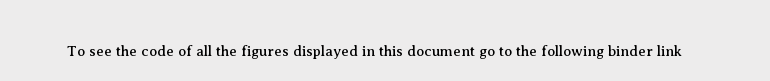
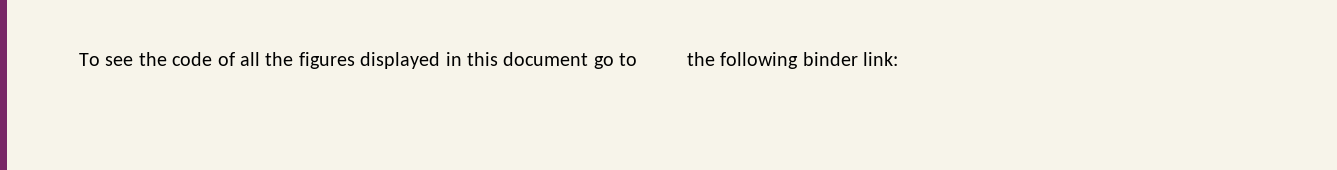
- To see the code of all the figures displayed in this document go to the following binder link
+ To see the code of all the figures displayed in this document go to the following binder link:

